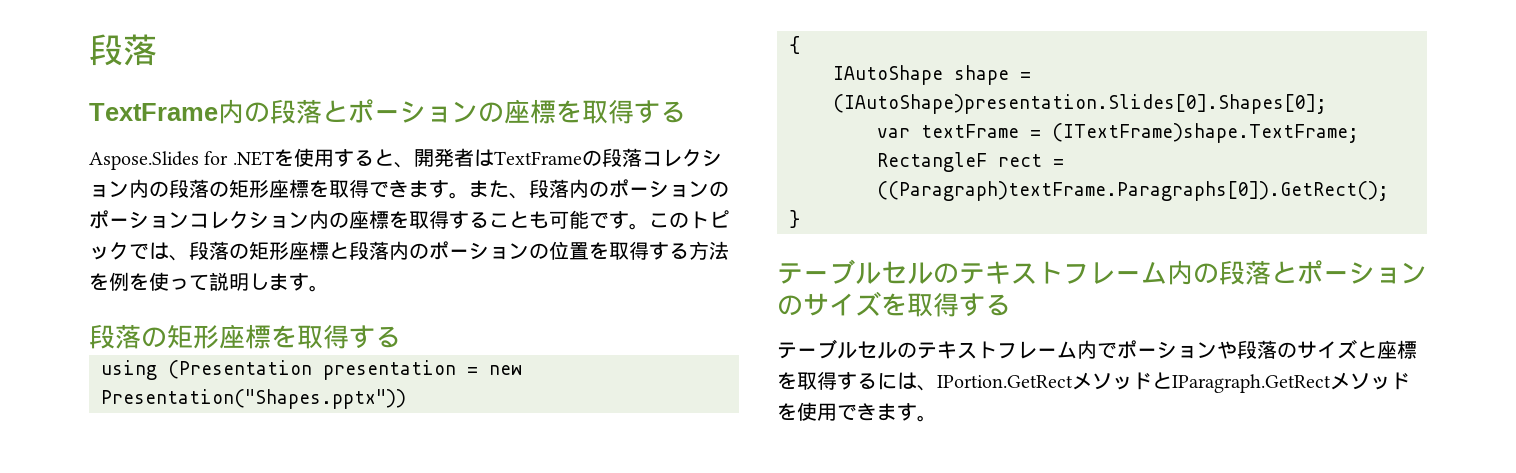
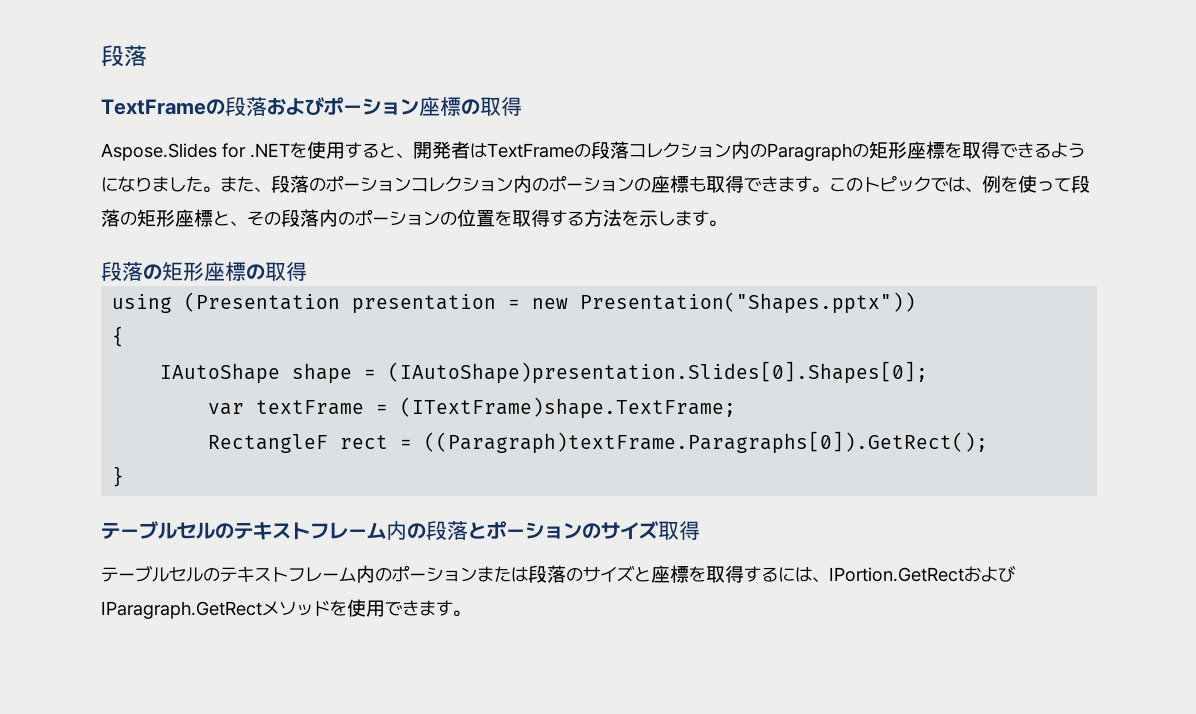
- TextFrame内の段落とポーションの座標を取得する
+ TextFrameの段落およびポーション座標の取得
- Aspose.Slides for .NETを使用すると、開発者はTextFrameの段落コレクション内の段落の矩形座標を取得できます。また、段落内のポーションのポーションコレクション内の座標を取得することも可能です。
+ Aspose.Slides for .NETを使用すると、開発者はTextFrameの段落コレクション内のParagraphの矩形座標を取得できるようになりました。また、段落のポーションコレクション内のポーションの座標も取得できます。
- このトピックでは、段落の矩形座標と段落内のポーションの位置を取得する方法を例を使って説明します。
+ このトピックでは、例を使って段落の矩形座標と、その段落内のポーションの位置を取得する方法を示します。
- 段落の矩形座標を取得する
+ 段落の矩形座標の取得
- テーブルセルのテキストフレーム内の段落とポーションのサイズを取得する
- テーブルセルのテキストフレーム内でポーションや段落のサイズと座標を取得するには、IPortion.GetRectメソッドとIParagraph.GetRectメソッドを使用できます。
+ テーブルセルのテキストフレーム内の段落とポーションのサイズ取得
+ テーブルセルのテキストフレーム内のポーションまたは段落のサイズと座標を取得するには、IPortion.GetRectおよびIParagraph.GetRectメソッドを使用できます。

